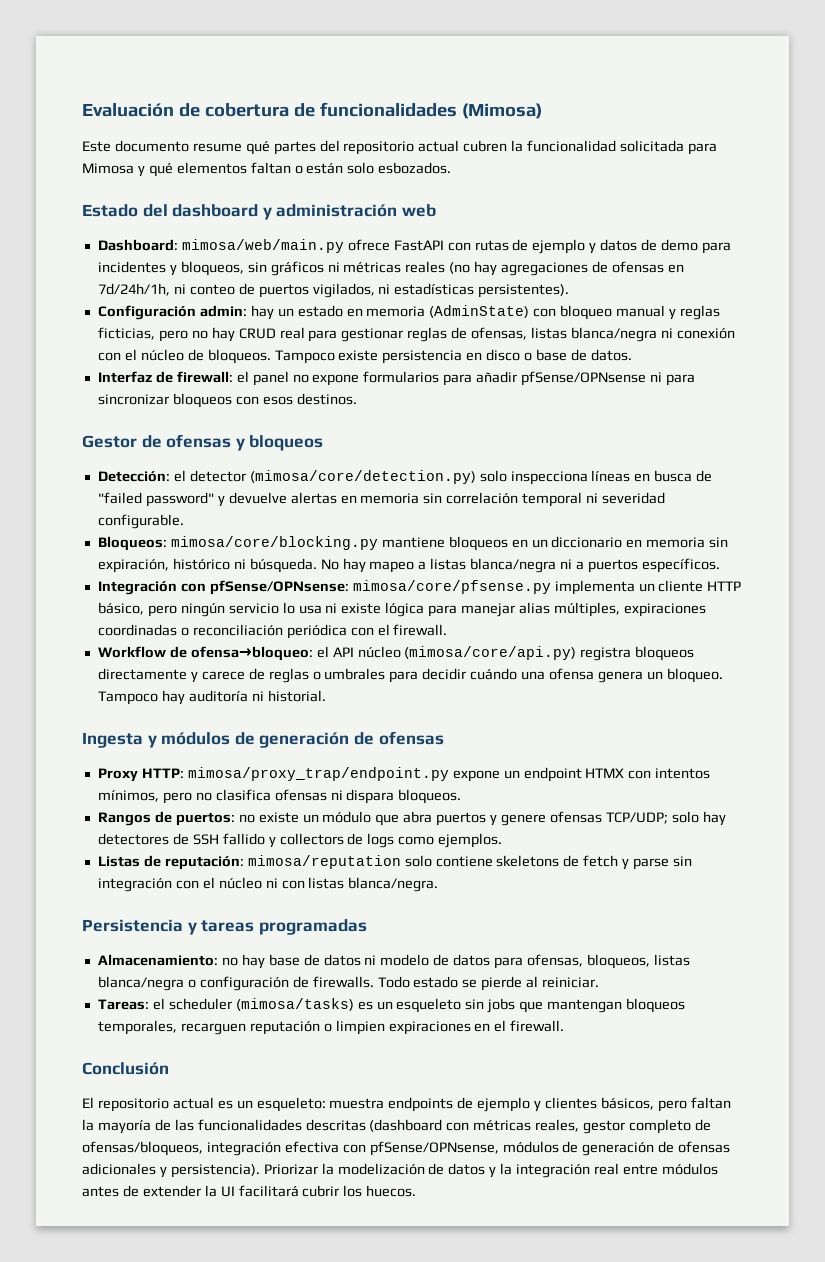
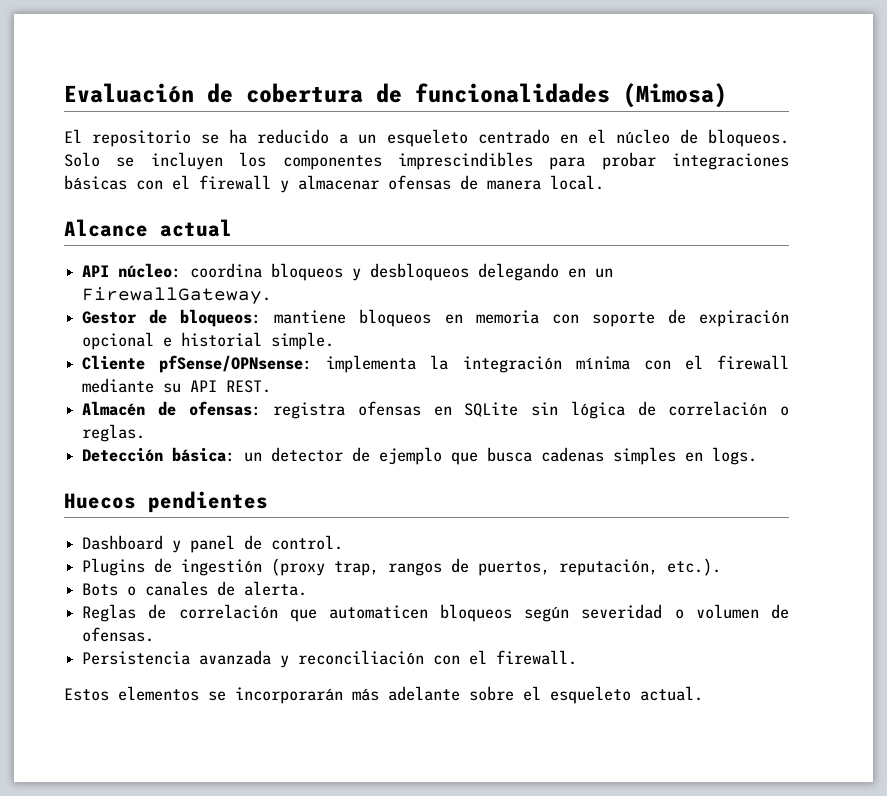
- Este documento resume qué partes del repositorio actual cubren la funcionalidad solicitada para Mimosa y qué elementos faltan o están solo esbozados.
- Estado del dashboard y administración web
- Dashboard: mimosa/web/main.py ofrece FastAPI con rutas de ejemplo y datos de demo para incidentes y bloqueos, sin gráficos ni métricas reales (no hay agregaciones de ofensas en 7d/24h/1h, ni conteo de puertos vigilados, ni estadísticas persistentes).
- Configuración admin: hay un estado en memoria (AdminState) con bloqueo manual y reglas ficticias, pero no hay CRUD real para gestionar reglas de ofensas, listas blanca/negra ni conexión con el núcleo de bloqueos. Tampoco existe persistencia en disco o base de datos.
- Interfaz de firewall: el panel no expone formularios para añadir pfSense/OPNsense ni para sincronizar bloqueos con esos destinos.
- Gestor de ofensas y bloqueos
- Detección: el detector (mimosa/core/detection.py) solo inspecciona líneas en busca de "failed password" y devuelve alertas en memoria sin correlación temporal ni severidad configurable.
- Bloqueos: mimosa/core/blocking.py mantiene bloqueos en un diccionario en memoria sin expiración, histórico ni búsqueda. No hay mapeo a listas blanca/negra ni a puertos específicos.
- Integración con pfSense/OPNsense: mimosa/core/pfsense.py implementa un cliente HTTP básico, pero ningún servicio lo usa ni existe lógica para manejar alias múltiples, expiraciones coordinadas o reconciliación periódica con el firewall.
- Workflow de ofensa→bloqueo: el API núcleo (mimosa/core/api.py) registra bloqueos directamente y carece de reglas o umbrales para decidir cuándo una ofensa genera un bloqueo. Tampoco hay auditoría ni historial.
- Ingesta y módulos de generación de ofensas
- Proxy HTTP: mimosa/proxy_trap/endpoint.py expone un endpoint HTMX con intentos mínimos, pero no clasifica ofensas ni dispara bloqueos.
- Rangos de puertos: no existe un módulo que abra puertos y genere ofensas TCP/UDP; solo hay detectores de SSH fallido y collectors de logs como ejemplos.
- Listas de reputación: mimosa/reputation solo contiene skeletons de fetch y parse sin integración con el núcleo ni con listas blanca/negra.
- Persistencia y tareas programadas
- Almacenamiento: no hay base de datos ni modelo de datos para ofensas, bloqueos, listas blanca/negra o configuración de firewalls. Todo estado se pierde al reiniciar.
- Tareas: el scheduler (mimosa/tasks) es un esqueleto sin jobs que mantengan bloqueos temporales, recarguen reputación o limpien expiraciones en el firewall.
- Conclusión
- El repositorio actual es un esqueleto: muestra endpoints de ejemplo y clientes básicos, pero faltan la mayoría de las funcionalidades descritas (dashboard con métricas reales, gestor completo de ofensas/bloqueos, integración efectiva con pfSense/OPNsense, módulos de generación de ofensas adicionales y persistencia). Priorizar la modelización de datos y la integración real entre módulos antes de extender la UI facilitará cubrir los huecos.
+ El repositorio se ha reducido a un esqueleto centrado en el núcleo de bloqueos. Solo se incluyen los componentes imprescindibles para probar integraciones básicas con el firewall y almacenar ofensas de manera local.
+ Alcance actual
+ API núcleo: coordina bloqueos y desbloqueos delegando en un FirewallGateway.
+ Gestor de bloqueos: mantiene bloqueos en memoria con soporte de expiración opcional e historial simple.
+ Cliente pfSense/OPNsense: implementa la integración mínima con el firewall mediante su API REST.
+ Almacén de ofensas: registra ofensas en SQLite sin lógica de correlación o reglas.
+ Detección básica: un detector de ejemplo que busca cadenas simples en logs.
+ Huecos pendientes
+ Dashboard y panel de control.
+ Plugins de ingestión (proxy trap, rangos de puertos, reputación, etc.).
+ Bots o canales de alerta.
+ Reglas de correlación que automaticen bloqueos según severidad o volumen de ofensas.
+ Persistencia avanzada y reconciliación con el firewall.
+ Estos elementos se incorporarán más adelante sobre el esqueleto actual.

